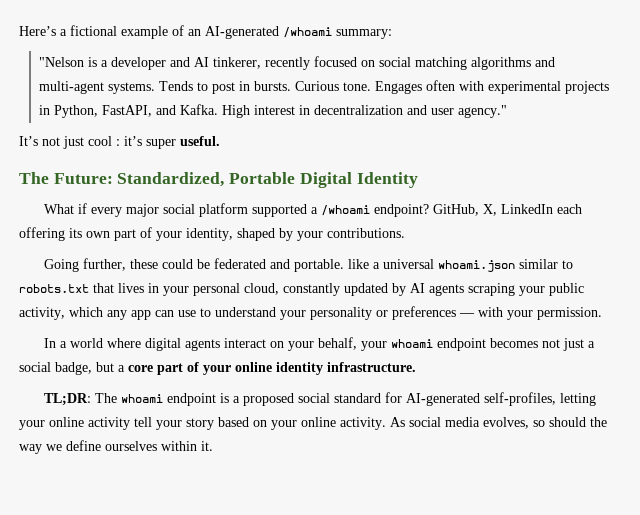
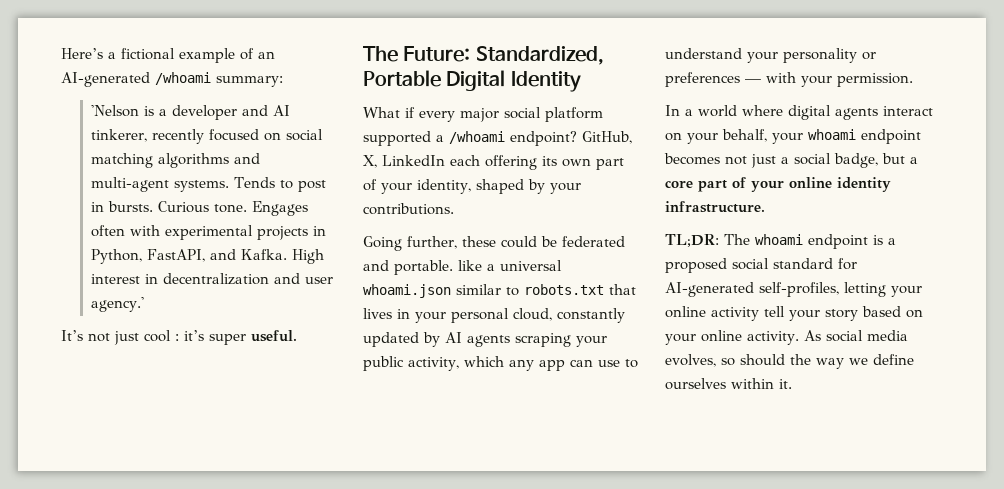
- "Nelson is a developer and AI tinkerer, recently focused on social matching algorithms and multi-agent systems.
+ 'Nelson is a developer and AI tinkerer, recently focused on social matching algorithms and multi-agent systems.
- High interest in decentralization and user agency."
+ High interest in decentralization and user agency.'

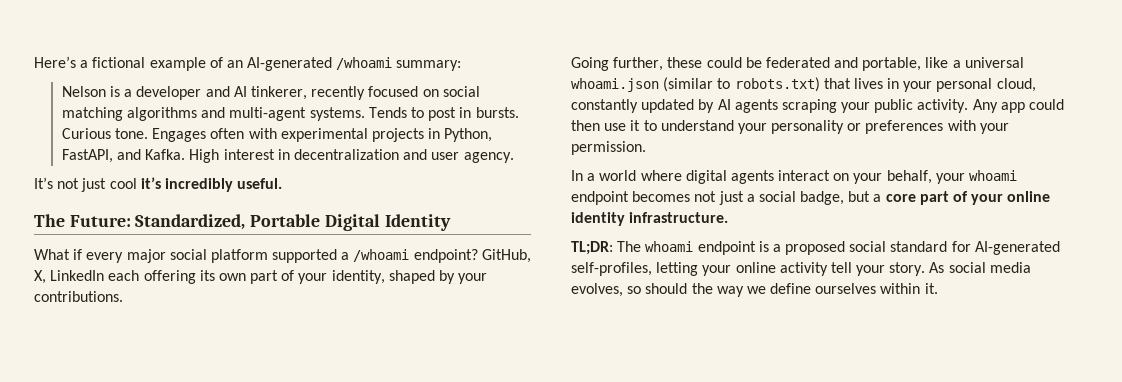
- 'Nelson is a developer and AI tinkerer, recently focused on social matching algorithms and multi-agent systems.
+ Nelson is a developer and AI tinkerer, recently focused on social matching algorithms and multi-agent systems.
- High interest in decentralization and user agency.'
+ High interest in decentralization and user agency.
- It’s not just cool : it’s super useful.
+ It’s not just cool it’s incredibly useful.
- Going further, these could be federated and portable. like a universal whoami.json similar to robots.txt that lives in your personal cloud, constantly updated by AI agents scraping your public activity, which any app can use to understand your personality or preferences — with your permission.
+ Going further, these could be federated and portable, like a universal whoami.json (similar to robots.txt) that lives in your personal cloud, constantly updated by AI agents scraping your public activity. Any app could then use it to understand your personality or preferences with your permission.
- TL;DR: The whoami endpoint is a proposed social standard for AI-generated self-profiles, letting your online activity tell your story based on your online activity.
+ TL;DR: The whoami endpoint is a proposed social standard for AI-generated self-profiles, letting your online activity tell your story.

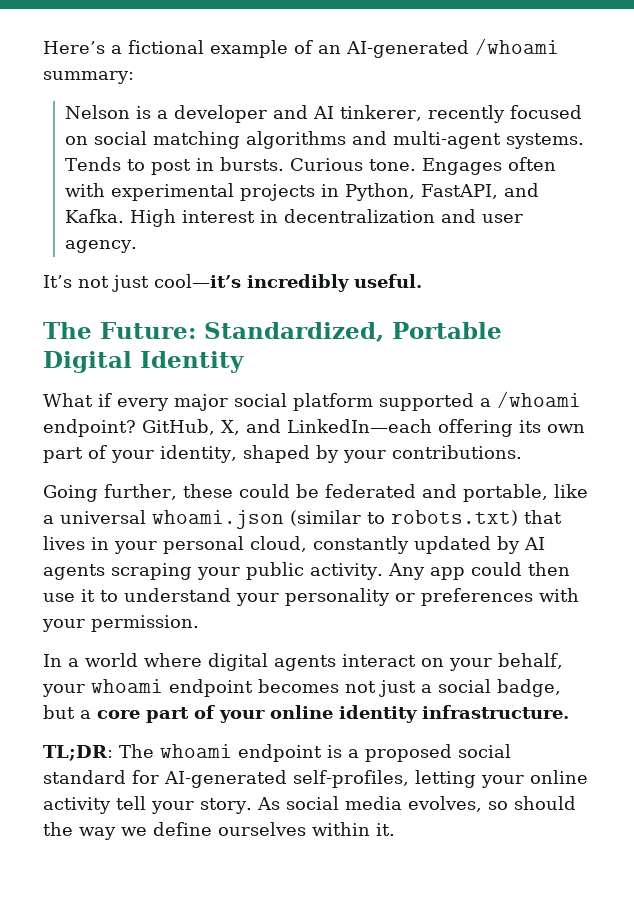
- It’s not just cool it’s incredibly useful.
+ It’s not just cool—it’s incredibly useful.
- GitHub, X, LinkedIn each offering its own part of your identity, shaped by your contributions.
+ GitHub, X, and LinkedIn—each offering its own part of your identity, shaped by your contributions.

